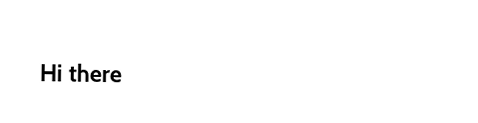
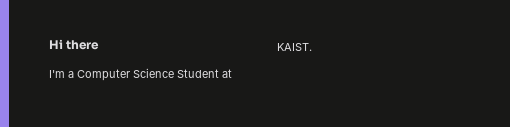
+ I'm a Computer Science Student at KAIST.

